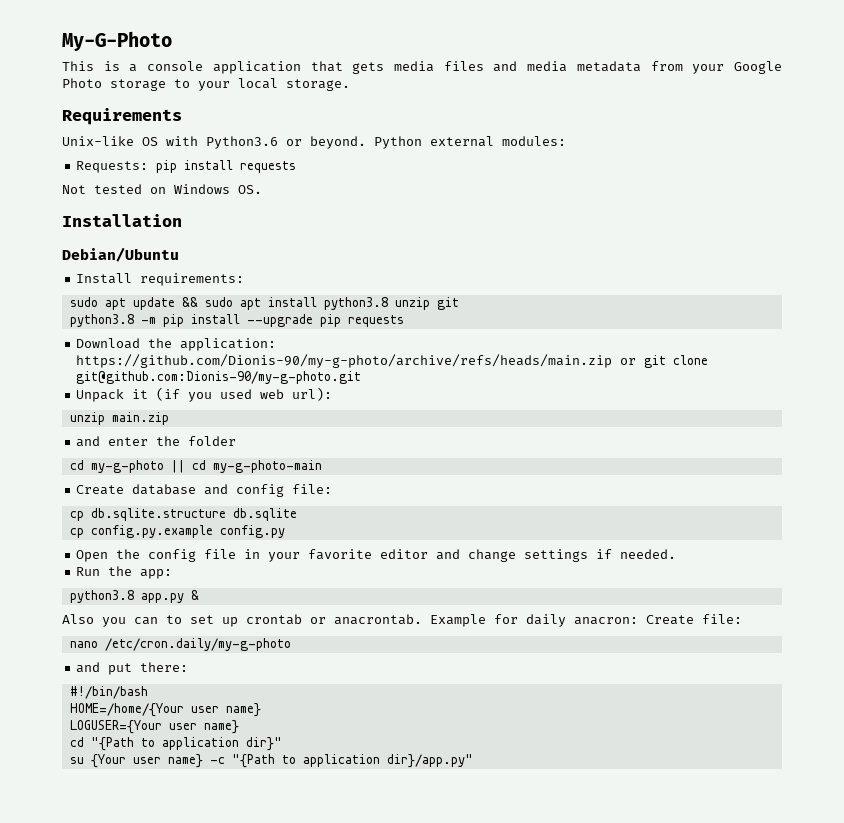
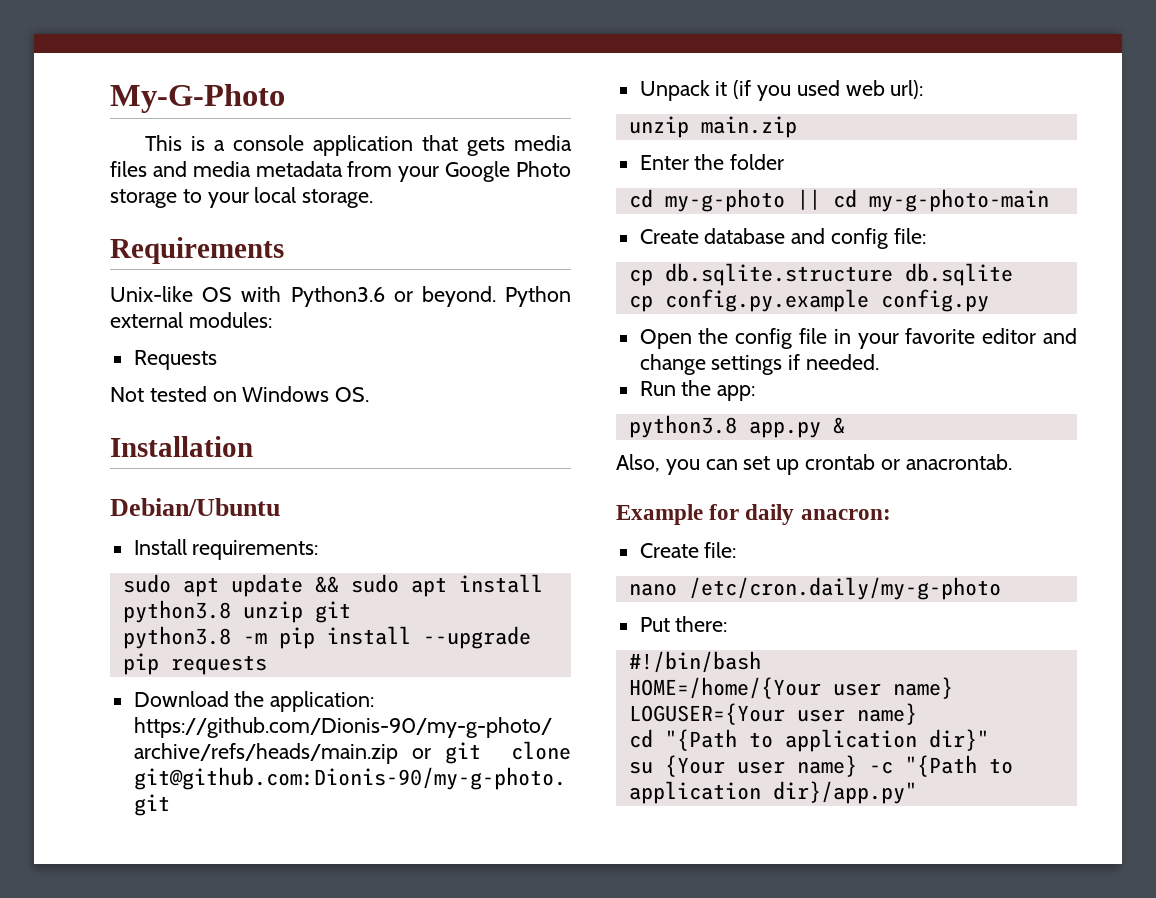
- Requests: pip install requests
+ Requests
- and enter the folder
+ Enter the folder
- Also you can to set up crontab or anacrontab. Example for daily anacron: Create file:
+ Also, you can set up crontab or anacrontab.
+ Example for daily anacron:
+ Create file:
- and put there:
+ Put there:

